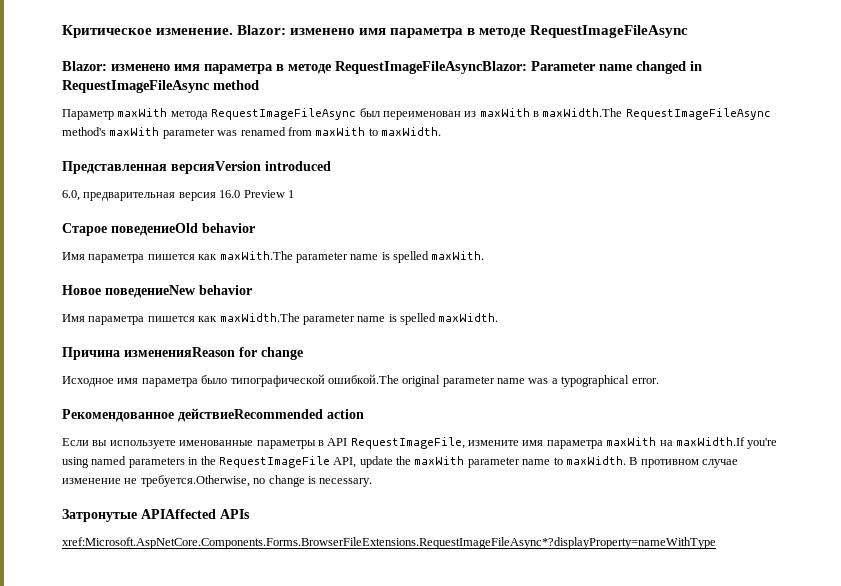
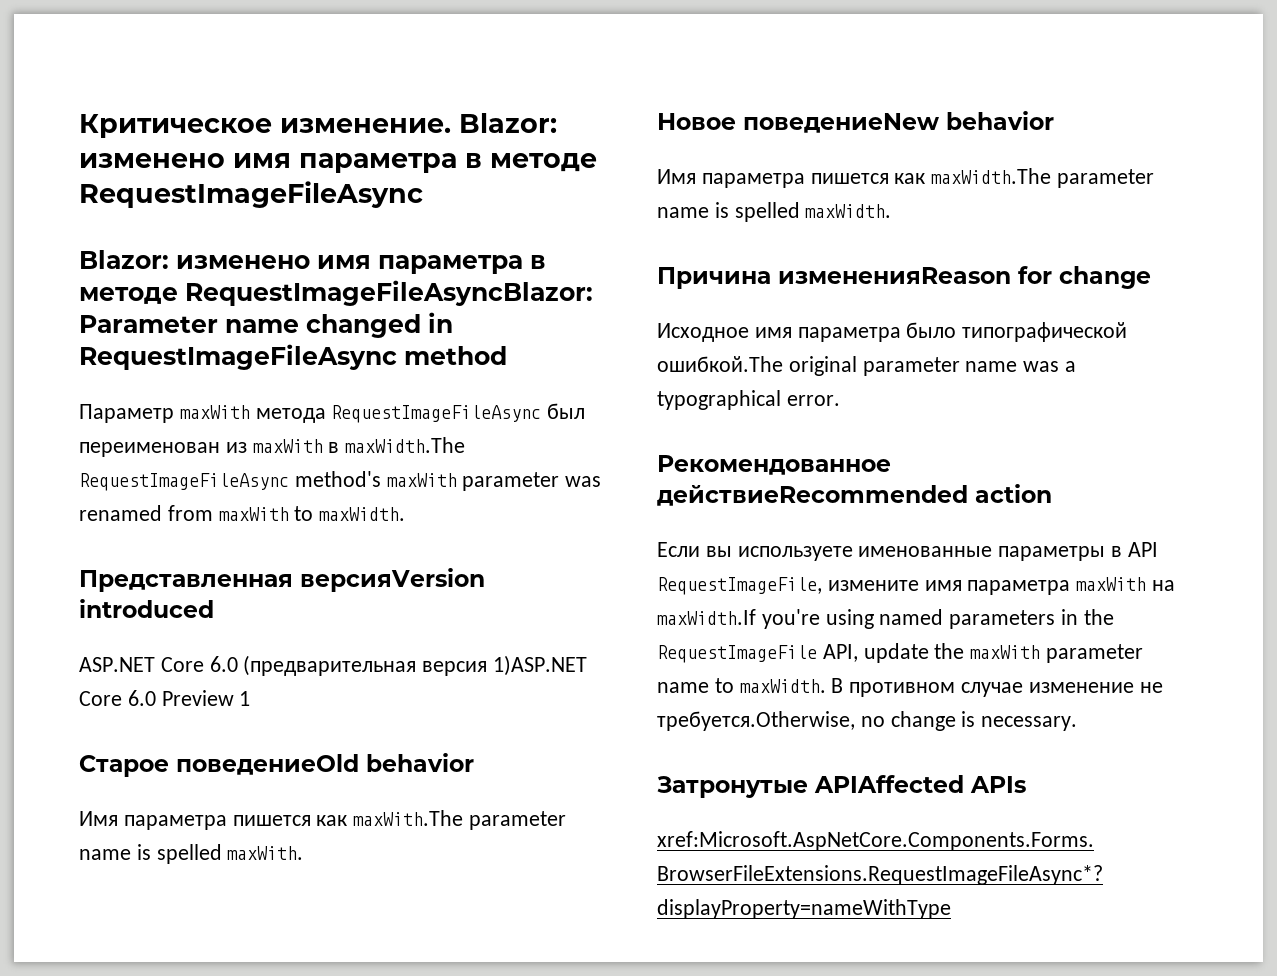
- 6.0, предварительная версия 16.0 Preview 1
+ ASP.NET Core 6.0 (предварительная версия 1)ASP.NET Core 6.0 Preview 1

